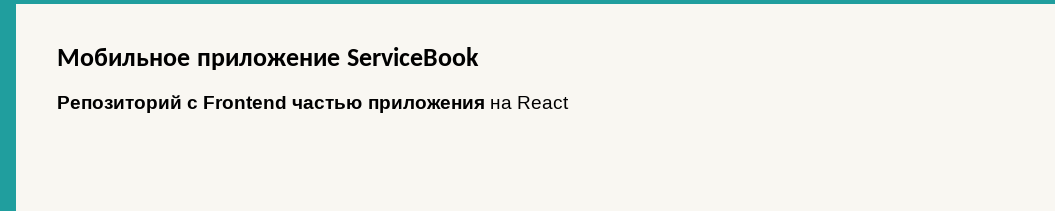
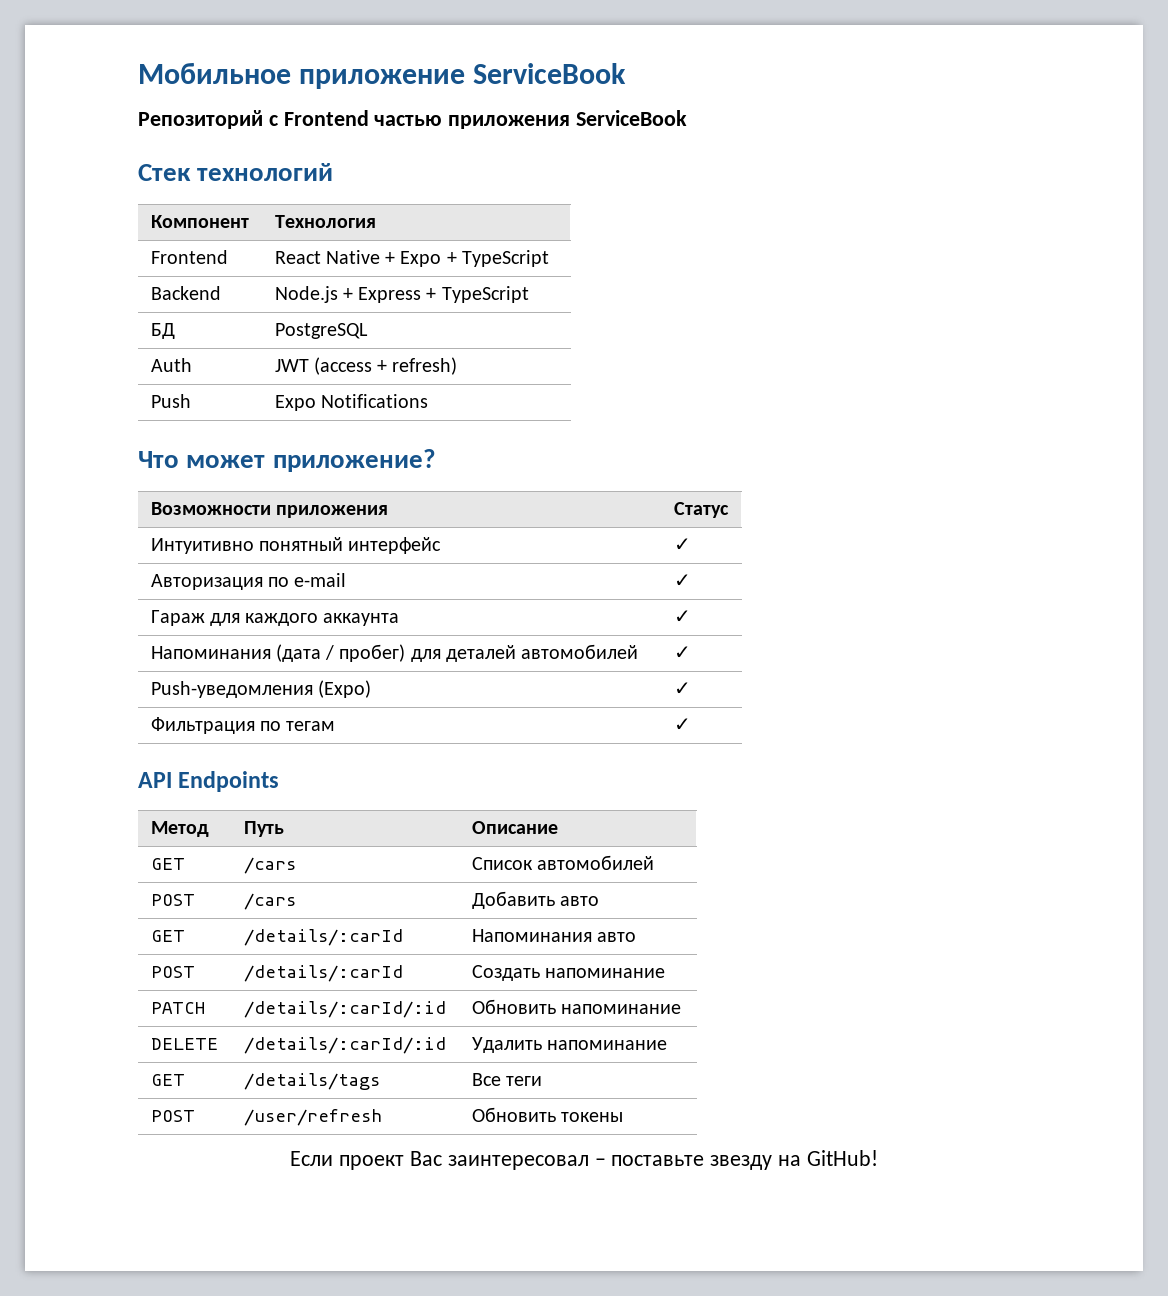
- Репозиторий с Frontend частью приложения на React
+ Репозиторий с Frontend частью приложения ServiceBook
+ Стек технологий
+ Компонент | Технология
+ Frontend | React Native + Expo + TypeScript
+ Backend | Node.js + Express + TypeScript
+ БД | PostgreSQL
+ Auth | JWT (access + refresh)
+ Push | Expo Notifications
+ Что может приложение?
+ Возможности приложения | Статус
+ Интуитивно понятный интерфейс | ✓
+ Авторизация по e-mail | ✓
+ Гараж для каждого аккаунта | ✓
+ Напоминания (дата / пробег) для деталей автомобилей | ✓
+ Push-уведомления (Expo) | ✓
+ Фильтрация по тегам | ✓
+ API Endpoints
+ Метод | Путь | Описание
+ GET | /cars | Список автомобилей
+ POST | /cars | Добавить авто
+ GET | /details/:carId | Напоминания авто
+ POST | /details/:carId | Создать напоминание
+ PATCH | /details/:carId/:id | Обновить напоминание
+ DELETE | /details/:carId/:id | Удалить напоминание
+ GET | /details/tags | Все теги
+ POST | /user/refresh | Обновить токены
+ Если проект Вас заинтересовал – поставьте звезду на GitHub!

